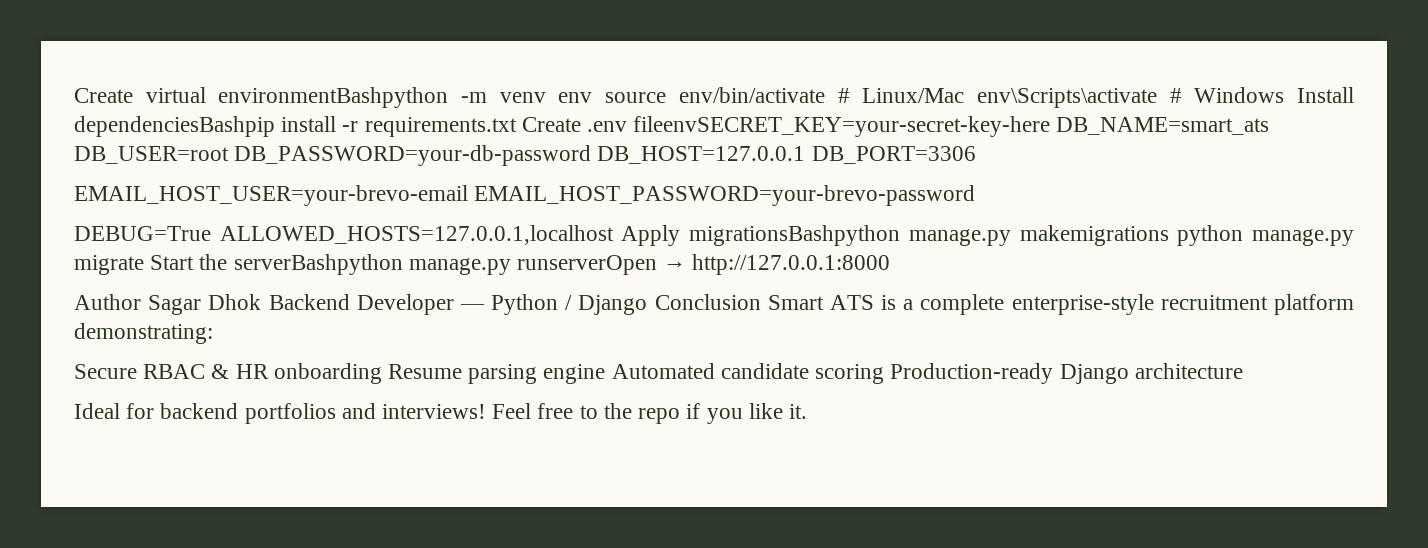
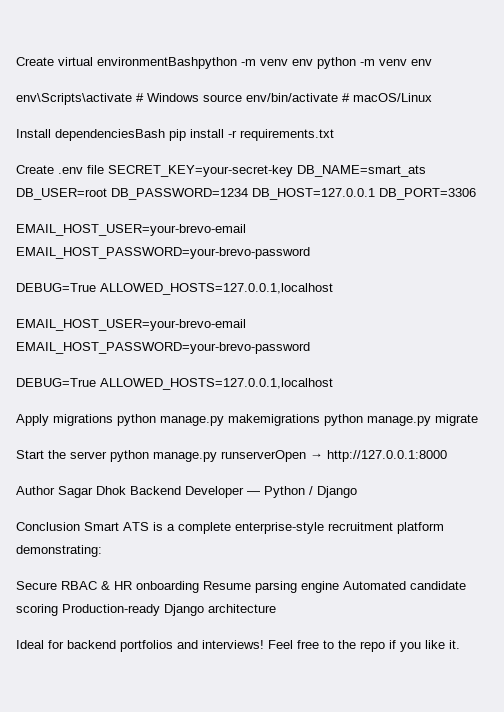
- Create virtual environmentBashpython -m venv env source env/bin/activate # Linux/Mac env\Scripts\activate # Windows Install dependenciesBashpip install -r requirements.txt Create .env fileenvSECRET_KEY=your-secret-key-here DB_NAME=smart_ats DB_USER=root DB_PASSWORD=your-db-password DB_HOST=127.0.0.1 DB_PORT=3306
+ Create virtual environmentBashpython -m venv env python -m venv env
+ env\Scripts\activate # Windows source env/bin/activate # macOS/Linux
+ Install dependenciesBash pip install -r requirements.txt
+ Create .env file SECRET_KEY=your-secret-key DB_NAME=smart_ats DB_USER=root DB_PASSWORD=1234 DB_HOST=127.0.0.1 DB_PORT=3306
  EMAIL_HOST_USER=your-brevo-email EMAIL_HOST_PASSWORD=your-brevo-password
- DEBUG=True ALLOWED_HOSTS=127.0.0.1,localhost Apply migrationsBashpython manage.py makemigrations python manage.py migrate Start the serverBashpython manage.py runserverOpen → http://127.0.0.1:8000
+ DEBUG=True ALLOWED_HOSTS=127.0.0.1,localhost
+ EMAIL_HOST_USER=your-brevo-email EMAIL_HOST_PASSWORD=your-brevo-password
+ DEBUG=True ALLOWED_HOSTS=127.0.0.1,localhost
+ Apply migrations python manage.py makemigrations python manage.py migrate
+ Start the server python manage.py runserverOpen → http://127.0.0.1:8000
- Author Sagar Dhok Backend Developer — Python / Django Conclusion Smart ATS is a complete enterprise-style recruitment platform demonstrating:
+ Author Sagar Dhok Backend Developer — Python / Django
+ Conclusion Smart ATS is a complete enterprise-style recruitment platform demonstrating:

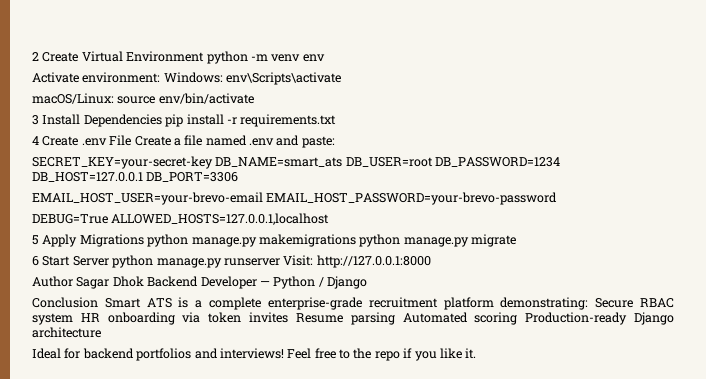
- Create virtual environmentBashpython -m venv env python -m venv env
+ 2 Create Virtual Environment python -m venv env
- env\Scripts\activate # Windows source env/bin/activate # macOS/Linux
- Install dependenciesBash pip install -r requirements.txt
+ Activate environment: Windows: env\Scripts\activate
+ macOS/Linux: source env/bin/activate
+ 3 Install Dependencies pip install -r requirements.txt
- Create .env file SECRET_KEY=your-secret-key DB_NAME=smart_ats DB_USER=root DB_PASSWORD=1234 DB_HOST=127.0.0.1 DB_PORT=3306
+ 4 Create .env File Create a file named .env and paste:
+ SECRET_KEY=your-secret-key DB_NAME=smart_ats DB_USER=root DB_PASSWORD=1234 DB_HOST=127.0.0.1 DB_PORT=3306
  EMAIL_HOST_USER=your-brevo-email EMAIL_HOST_PASSWORD=your-brevo-password
  DEBUG=True ALLOWED_HOSTS=127.0.0.1,localhost
- EMAIL_HOST_USER=your-brevo-email EMAIL_HOST_PASSWORD=your-brevo-password
- DEBUG=True ALLOWED_HOSTS=127.0.0.1,localhost
- Apply migrations python manage.py makemigrations python manage.py migrate
+ 5 Apply Migrations python manage.py makemigrations python manage.py migrate
- Start the server python manage.py runserverOpen → http://127.0.0.1:8000
+ 6 Start Server python manage.py runserver Visit: http://127.0.0.1:8000
- Conclusion Smart ATS is a complete enterprise-style recruitment platform demonstrating:
- Secure RBAC & HR onboarding Resume parsing engine Automated candidate scoring Production-ready Django architecture
+ Conclusion Smart ATS is a complete enterprise-grade recruitment platform demonstrating: Secure RBAC system HR onboarding via token invites Resume parsing Automated scoring Production-ready Django architecture

